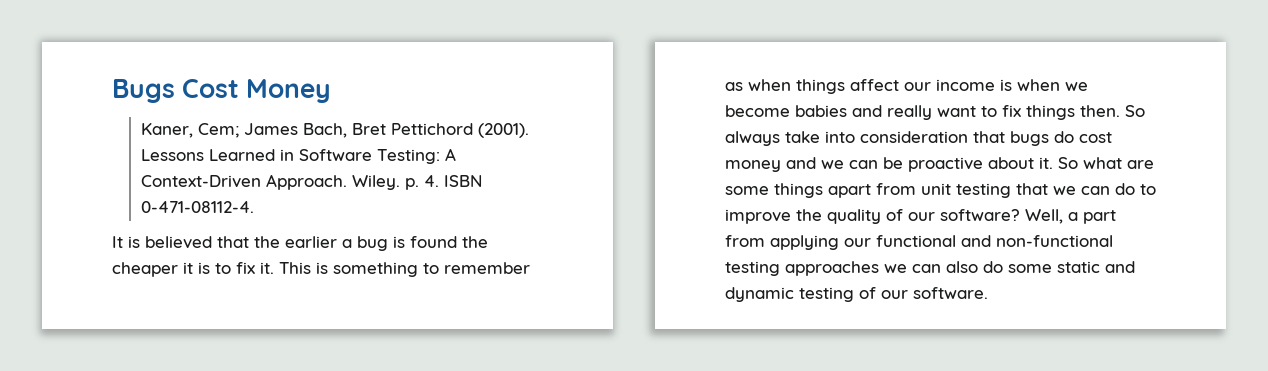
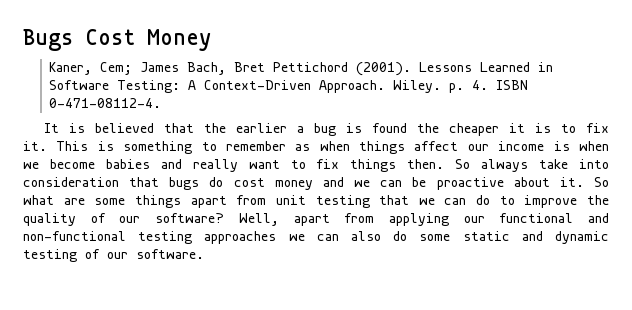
- Well, a part from applying our functional and non-functional testing approaches we can also do some static and dynamic testing of our software.
+ Well, apart from applying our functional and non-functional testing approaches we can also do some static and dynamic testing of our software.

